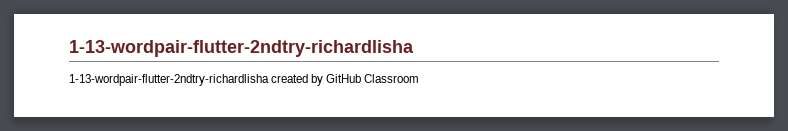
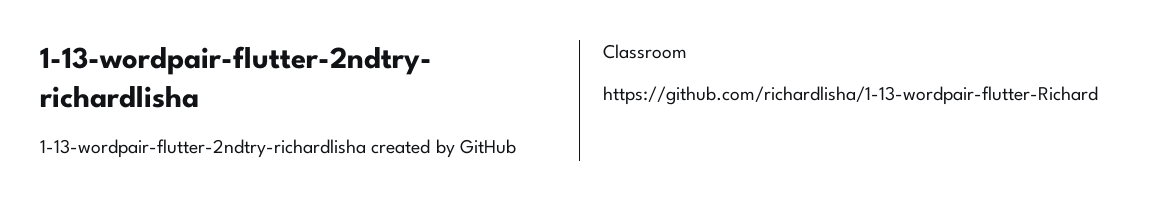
+ https://github.com/richardlisha/1-13-wordpair-flutter-Richard

